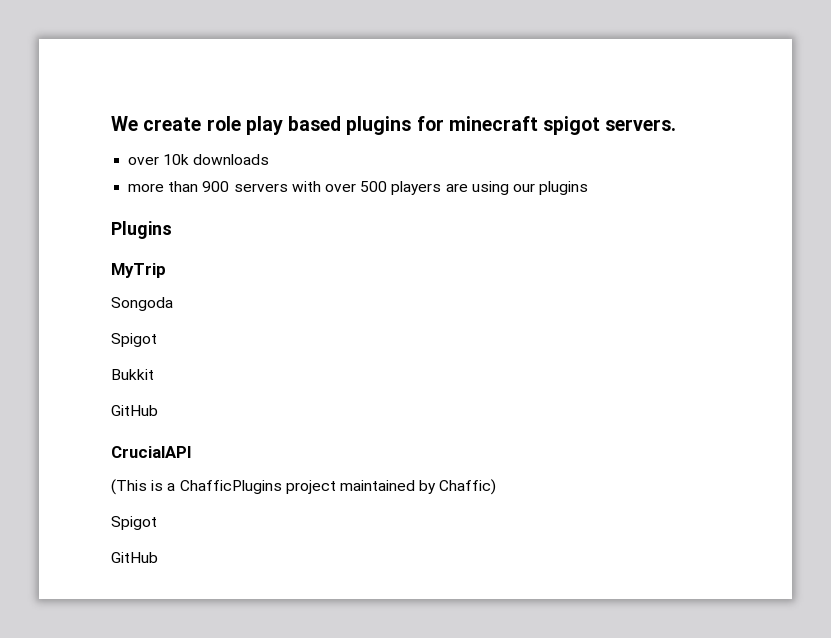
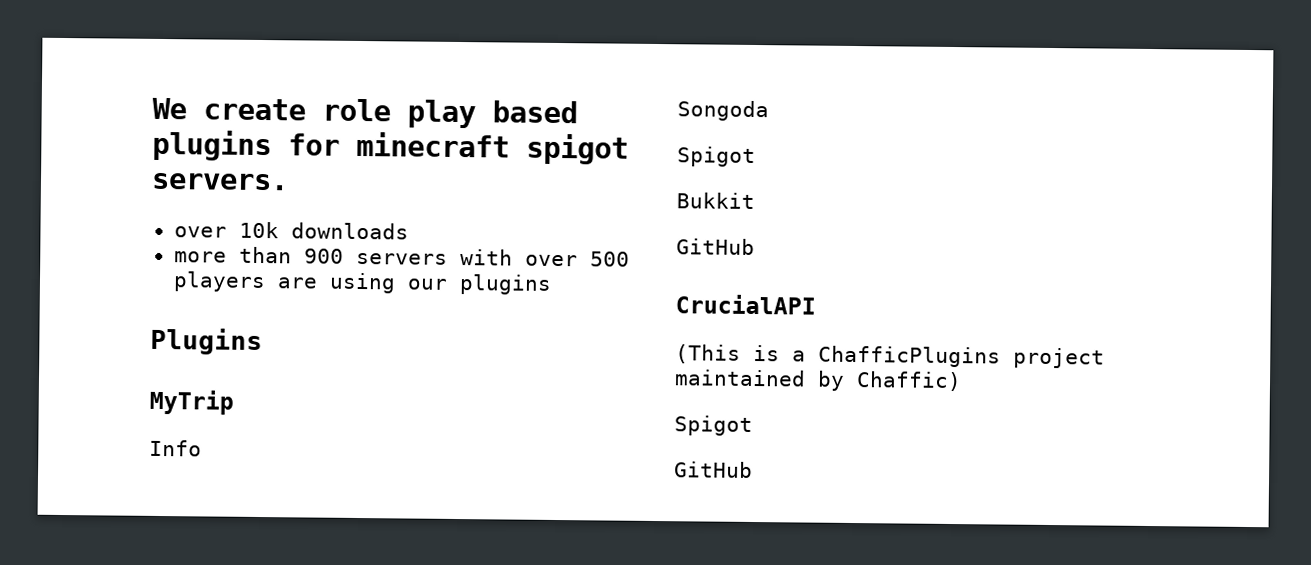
+ Info

